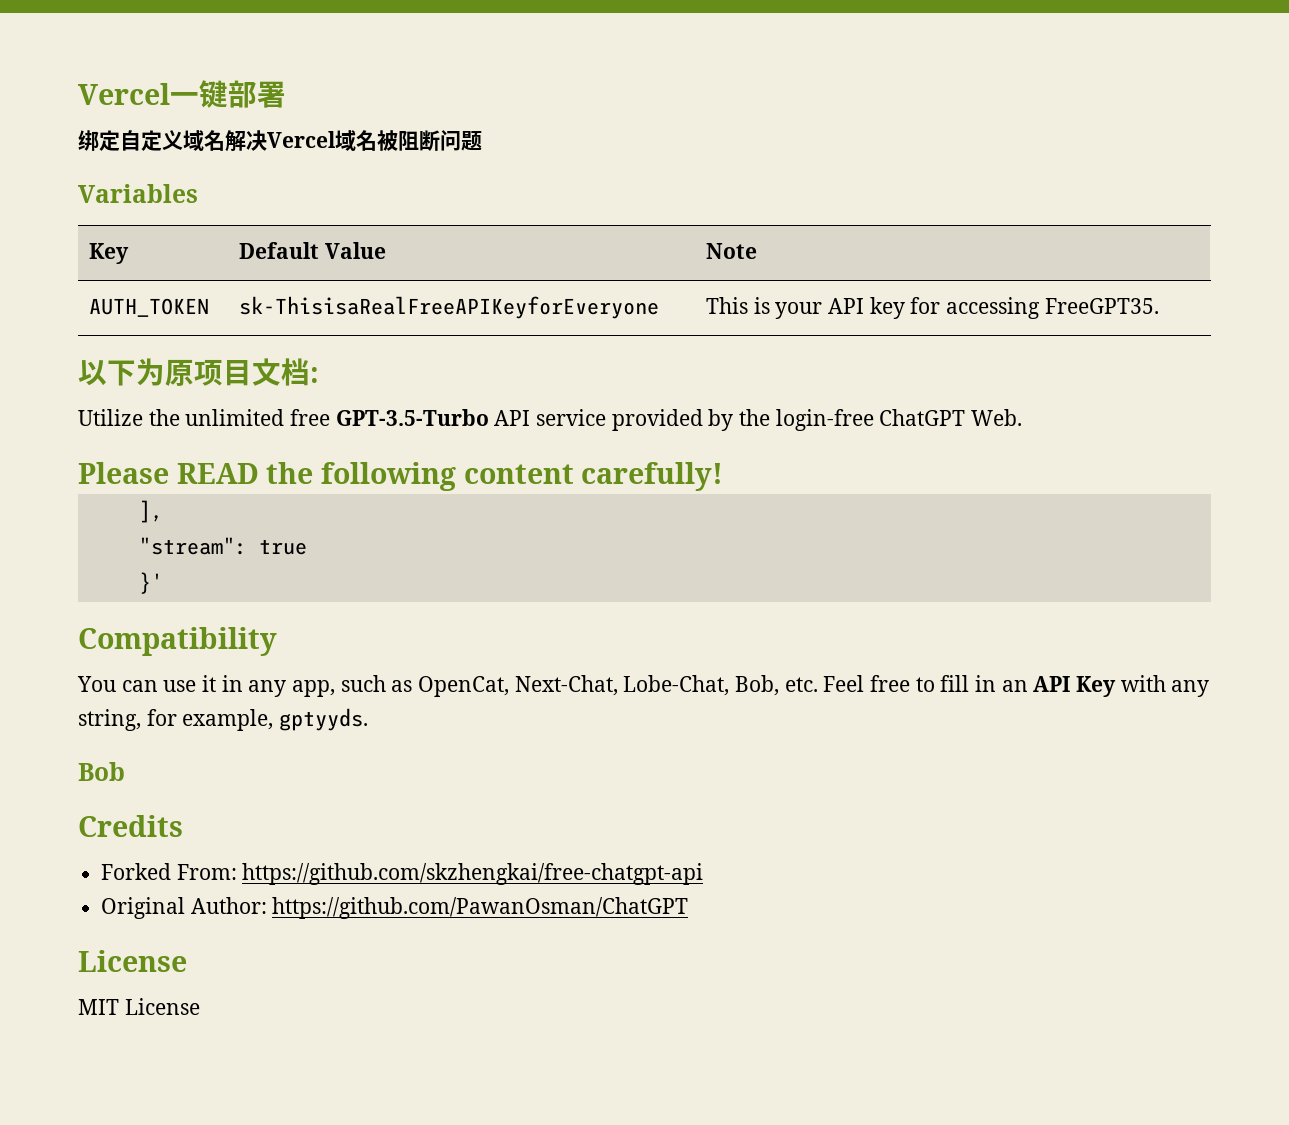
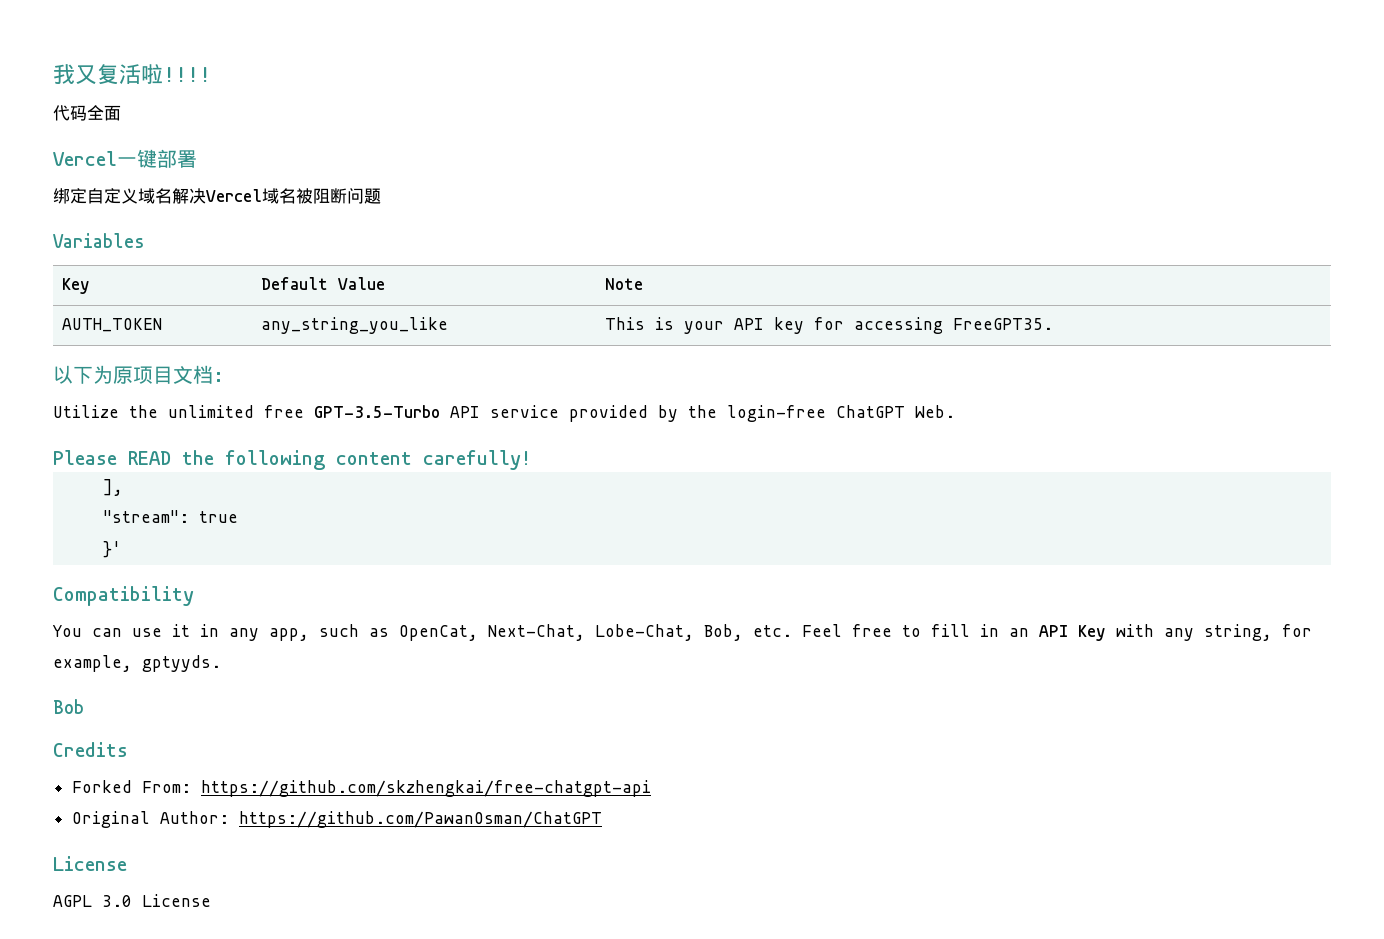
+ 我又复活啦!!!!
+ 代码全面
- AUTH_TOKEN | sk-ThisisaRealFreeAPIKeyforEveryone | This is your API key for accessing FreeGPT35.
+ AUTH_TOKEN | any_string_you_like | This is your API key for accessing FreeGPT35.
- MIT License
+ AGPL 3.0 License

